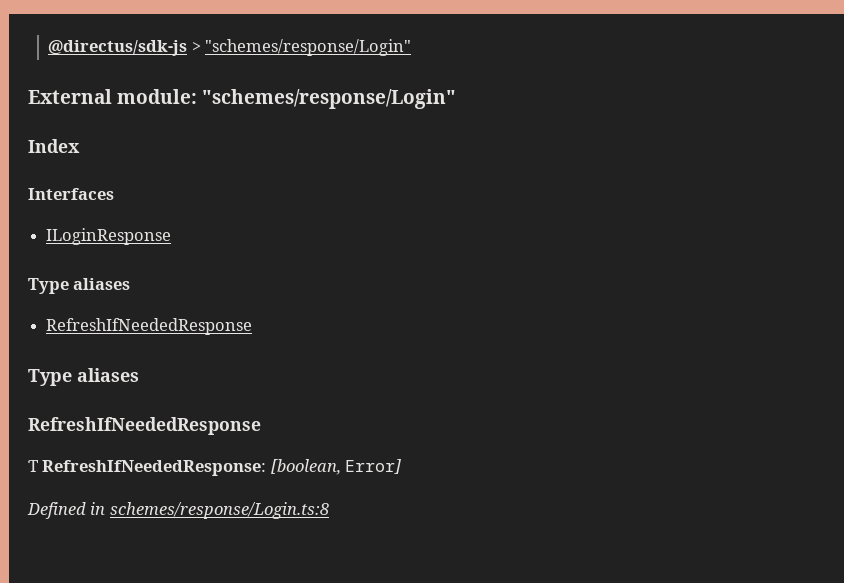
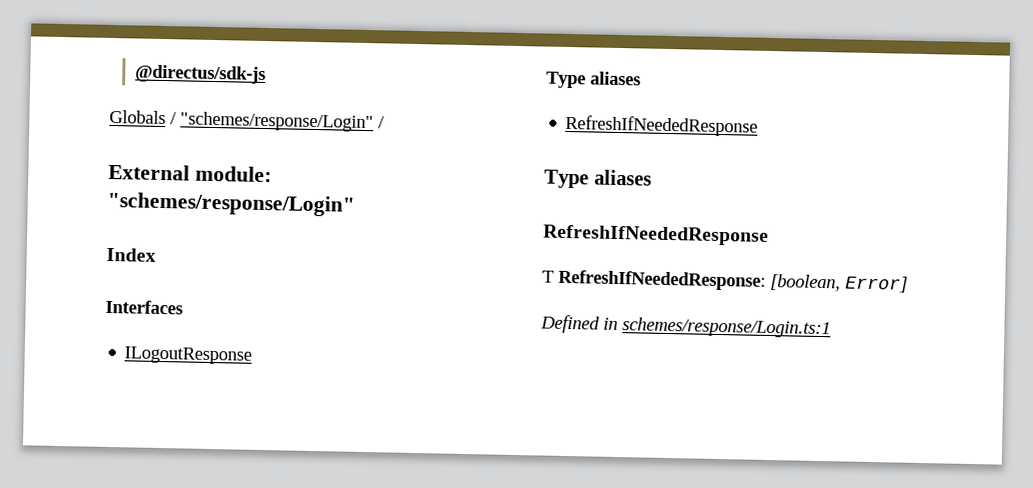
- @directus/sdk-js > "schemes/response/Login"
+ @directus/sdk-js
+ Globals / "schemes/response/Login" /
- ILoginResponse
+ ILogoutResponse
- Defined in schemes/response/Login.ts:8
+ Defined in schemes/response/Login.ts:1

